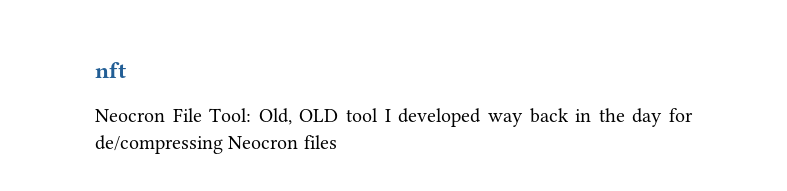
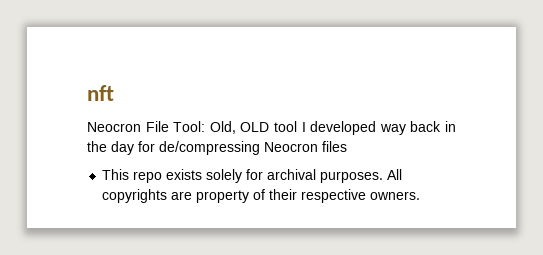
+ This repo exists solely for archival purposes. All copyrights are property of their respective owners.

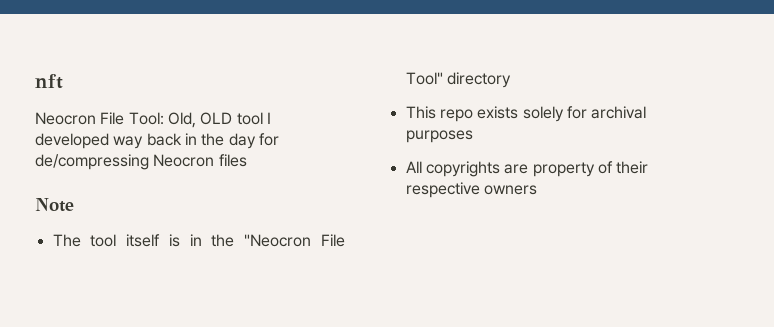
+ Note
+ The tool itself is in the "Neocron File Tool" directory
- This repo exists solely for archival purposes. All copyrights are property of their respective owners.
+ This repo exists solely for archival purposes
+ All copyrights are property of their respective owners

